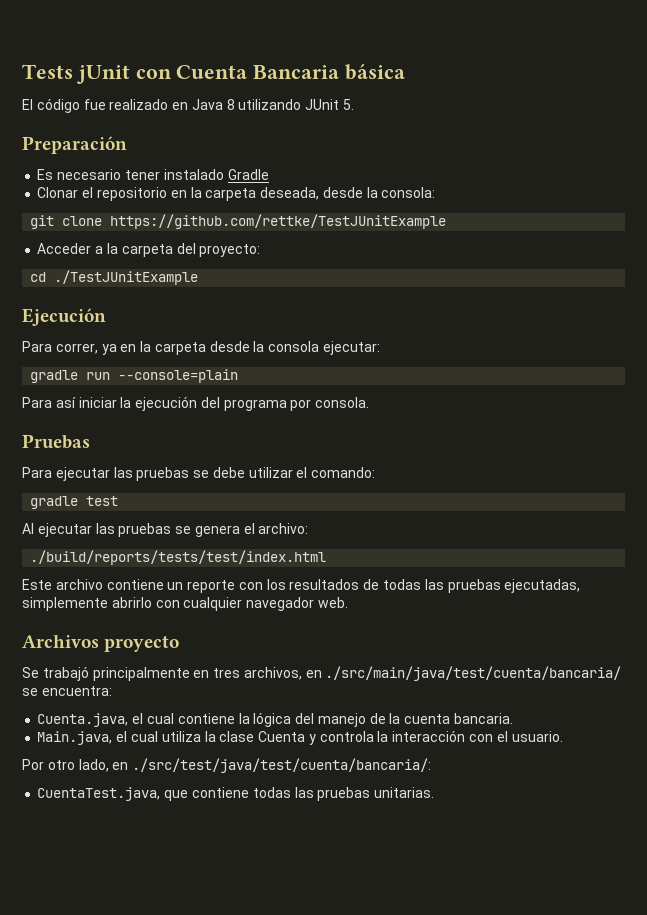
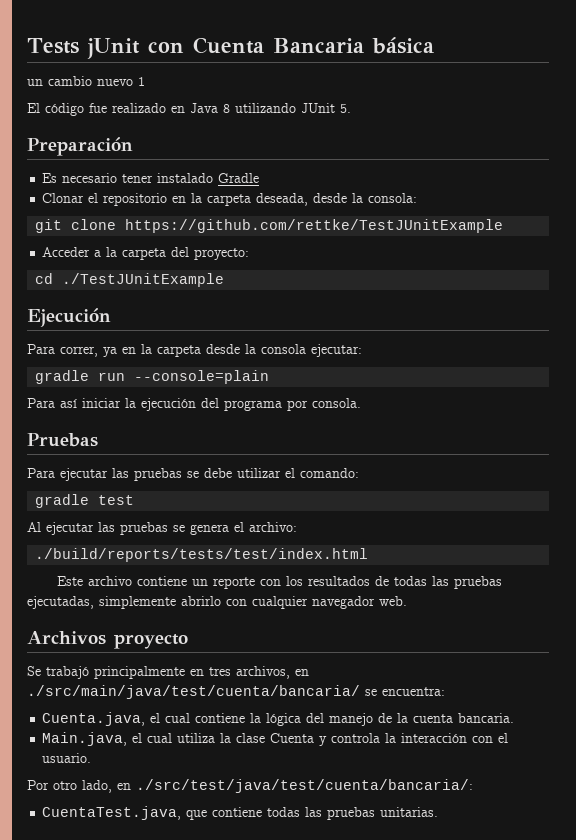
+ un cambio nuevo 1

